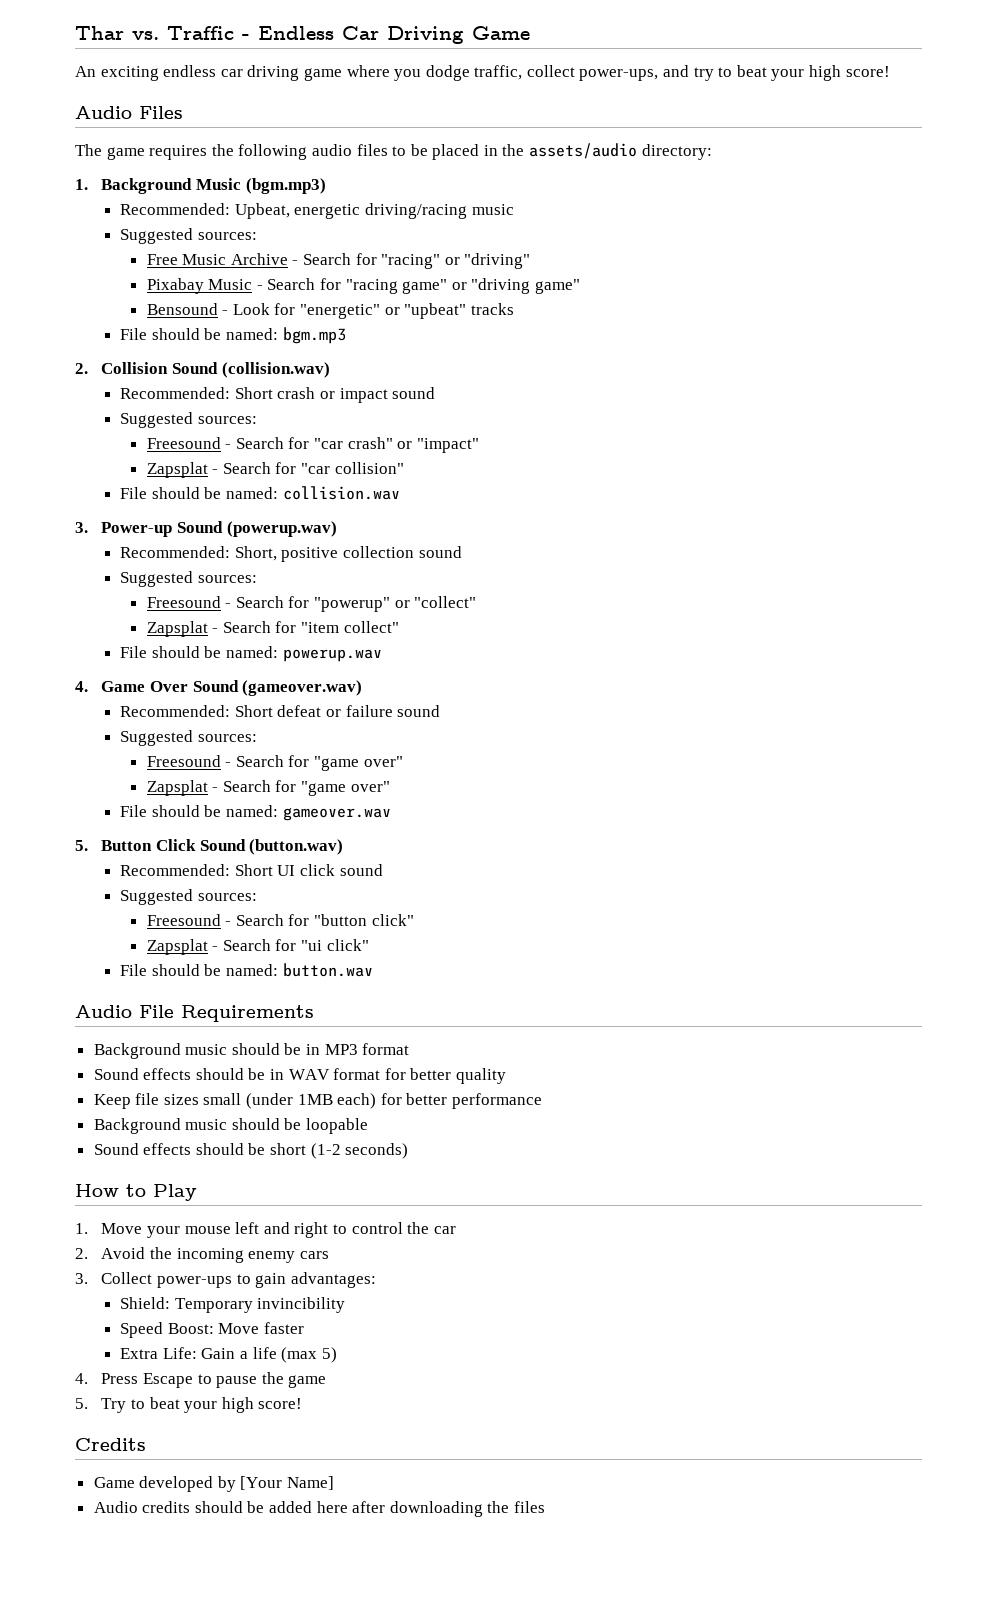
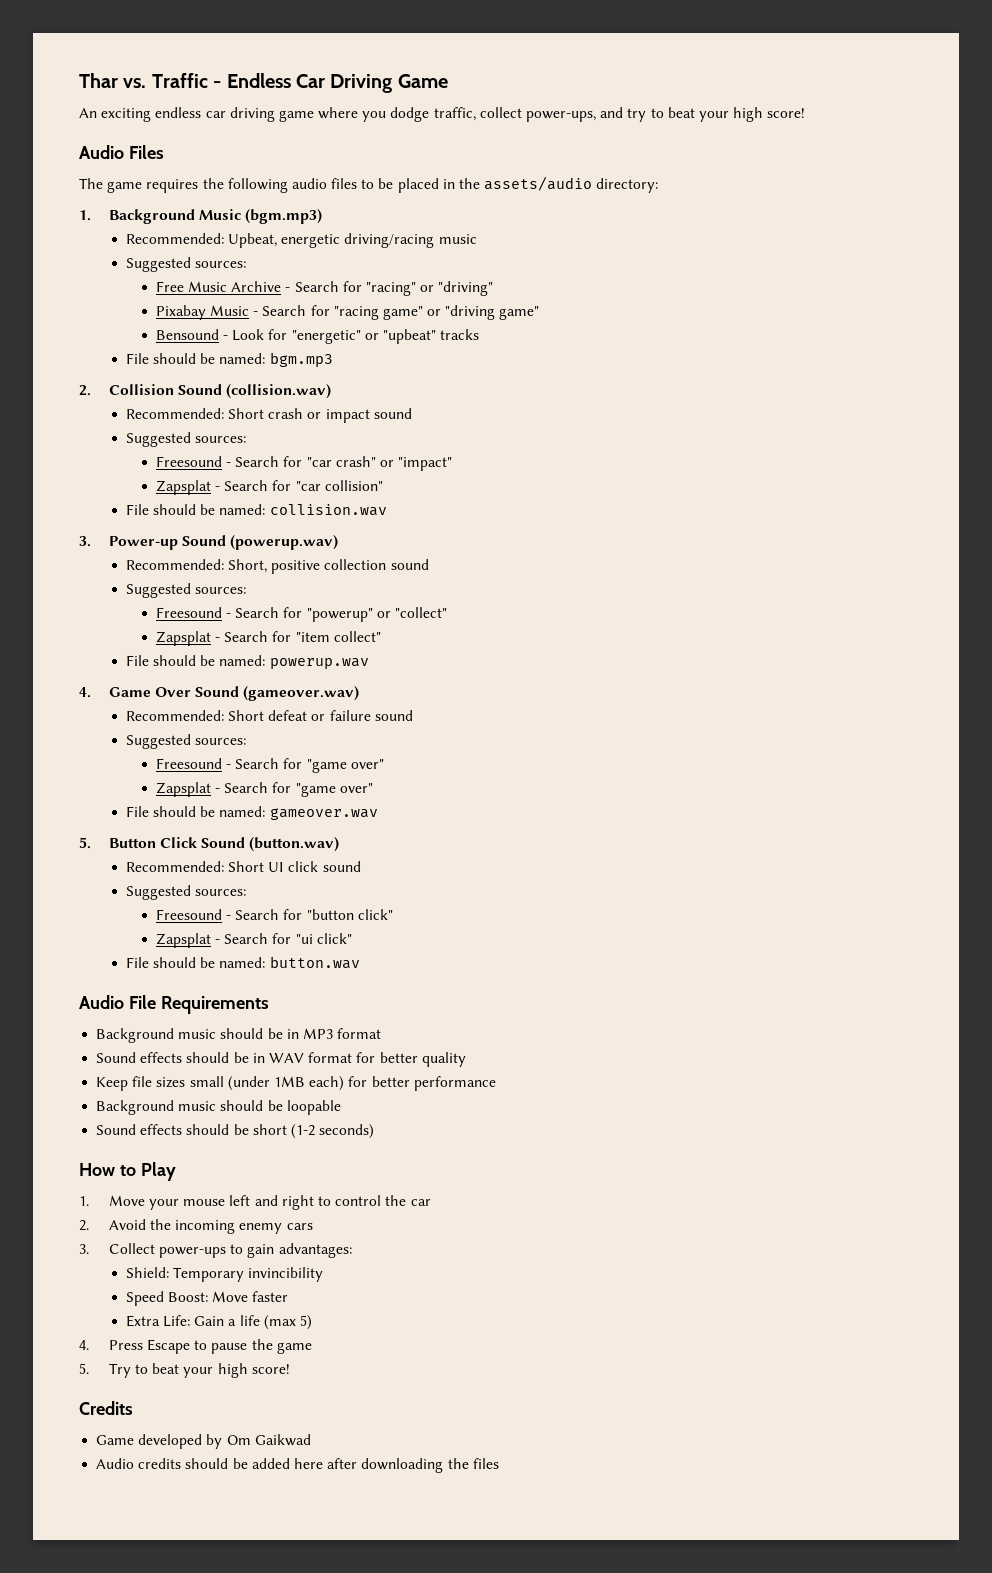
- Game developed by [Your Name]
+ Game developed by Om Gaikwad

